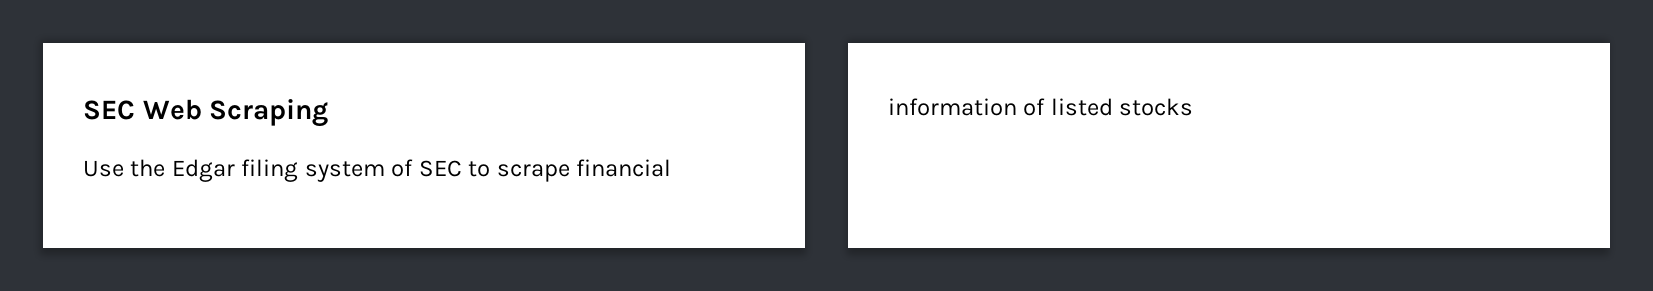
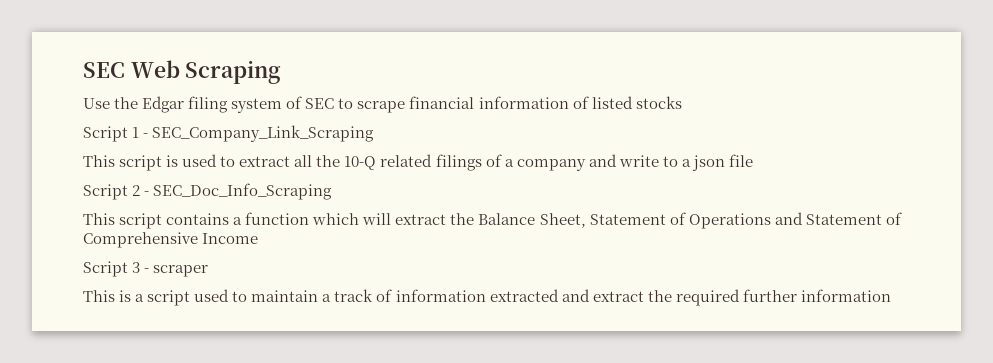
+ Script 1 - SEC_Company_Link_Scraping
+ This script is used to extract all the 10-Q related filings of a company and write to a json file
+ Script 2 - SEC_Doc_Info_Scraping
+ This script contains a function which will extract the Balance Sheet, Statement of Operations and Statement of Comprehensive Income
+ Script 3 - scraper
+ This is a script used to maintain a track of information extracted and extract the required further information

